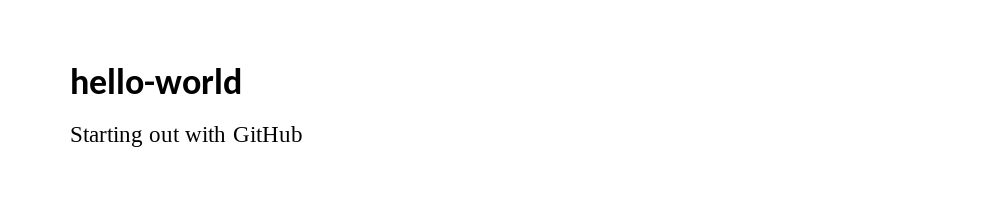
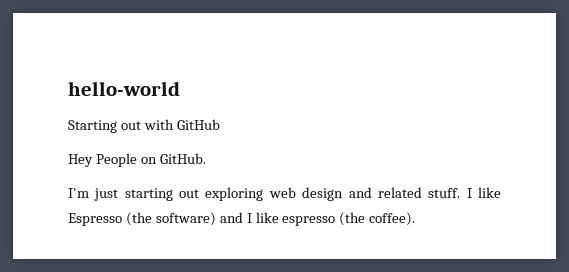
+ Hey People on GitHub.
+ I'm just starting out exploring web design and related stuff. I like Espresso (the software) and I like espresso (the coffee).

